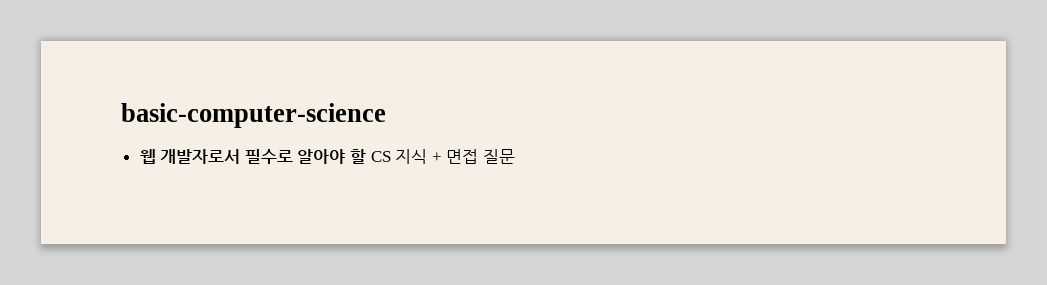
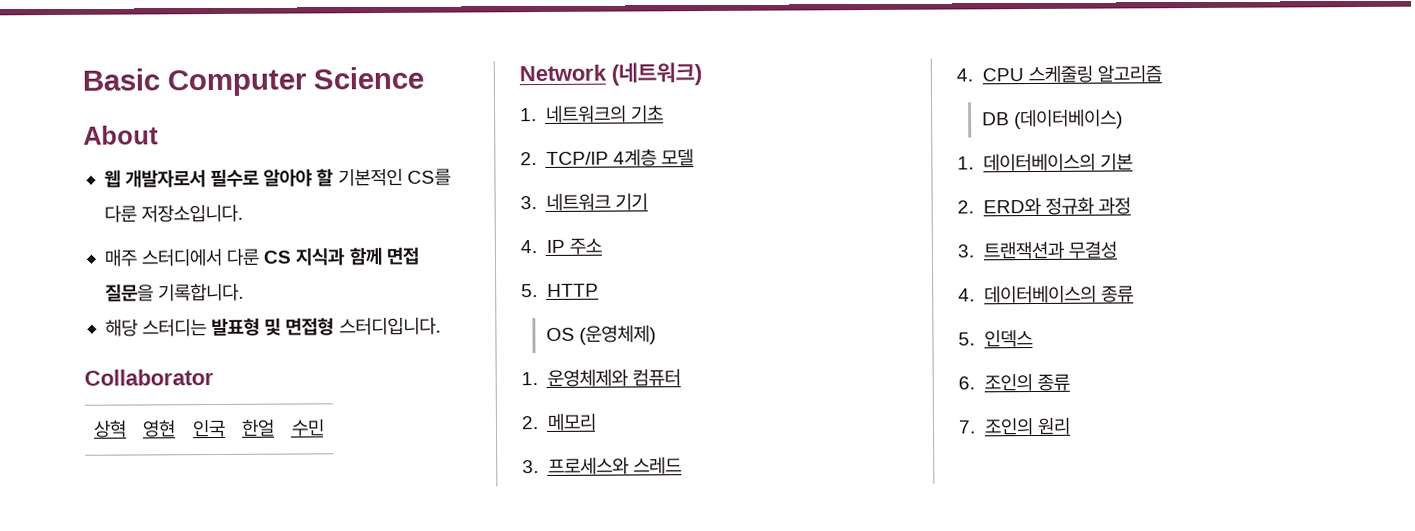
- basic-computer-science
+ Basic Computer Science
+ About
- 웹 개발자로서 필수로 알아야 할 CS 지식 + 면접 질문
+ 웹 개발자로서 필수로 알아야 할 기본적인 CS를 다룬 저장소입니다.
+ 매주 스터디에서 다룬 CS 지식과 함께 면접 질문을 기록합니다.
+ 해당 스터디는 발표형 및 면접형 스터디입니다.
+ Collaborator
+ 상혁 | 영현 | 인국 | 한얼 | 수민
+ Network (네트워크)
+ 1. 네트워크의 기초
+ 2. TCP/IP 4계층 모델
+ 3. 네트워크 기기
+ 4. IP 주소
+ 5. HTTP
+ OS (운영체제)
+ 1. 운영체제와 컴퓨터
+ 2. 메모리
+ 3. 프로세스와 스레드
+ 4. CPU 스케줄링 알고리즘
+ DB (데이터베이스)
+ 1. 데이터베이스의 기본
+ 2. ERD와 정규화 과정
+ 3. 트랜잭션과 무결성
+ 4. 데이터베이스의 종류
+ 5. 인덱스
+ 6. 조인의 종류
+ 7. 조인의 원리

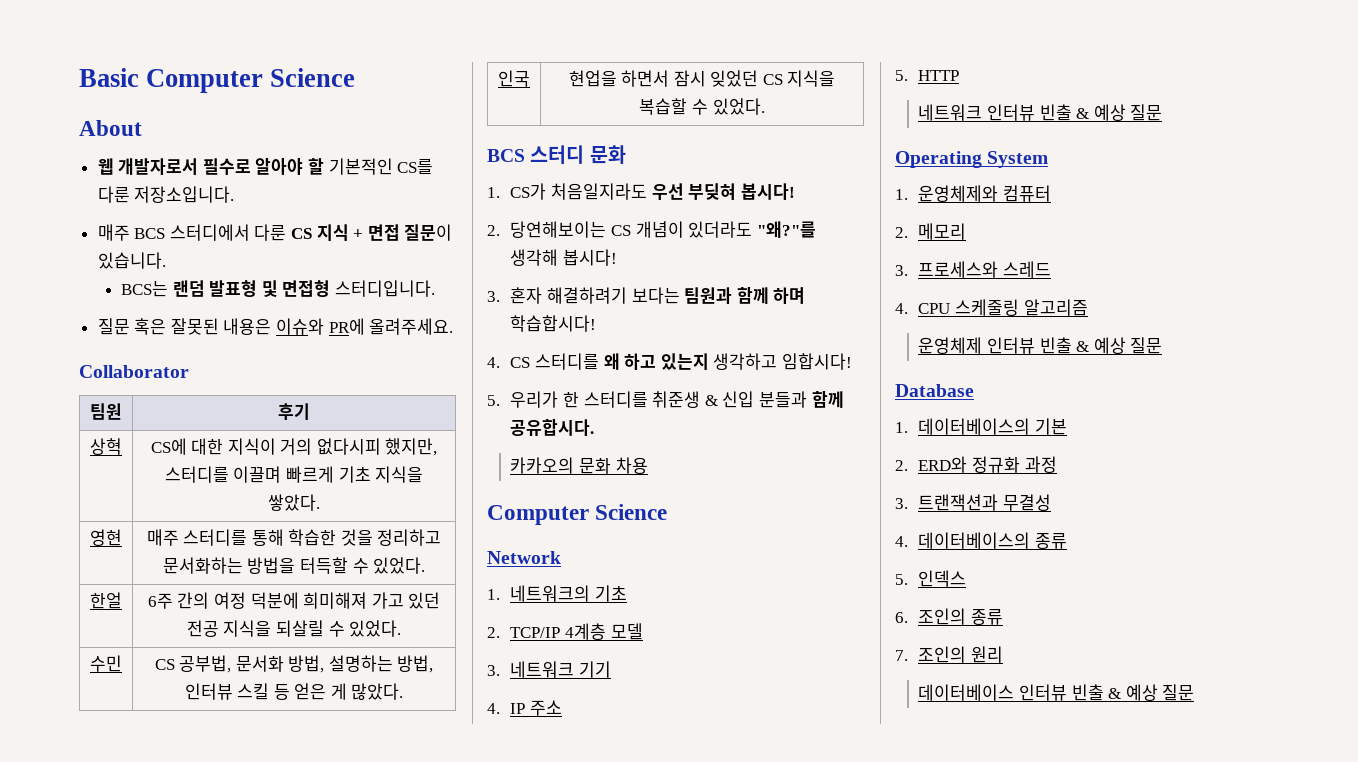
- 매주 스터디에서 다룬 CS 지식과 함께 면접 질문을 기록합니다.
- 해당 스터디는 발표형 및 면접형 스터디입니다.
+ 매주 BCS 스터디에서 다룬 CS 지식 + 면접 질문이 있습니다.
+ BCS는 랜덤 발표형 및 면접형 스터디입니다.
+ 질문 혹은 잘못된 내용은 이슈와 PR에 올려주세요.
+ 팀원 | 후기
- 상혁 | 영현 | 인국 | 한얼 | 수민
+ 상혁 | CS에 대한 지식이 거의 없다시피 했지만, 스터디를 이끌며 빠르게 기초 지식을 쌓았다.
+ 영현 | 매주 스터디를 통해 학습한 것을 정리하고 문서화하는 방법을 터득할 수 있었다.
+ 한얼 | 6주 간의 여정 덕분에 희미해져 가고 있던 전공 지식을 되살릴 수 있었다.
+ 수민 | CS 공부법, 문서화 방법, 설명하는 방법, 인터뷰 스킬 등 얻은 게 많았다.
+ 인국 | 현업을 하면서 잠시 잊었던 CS 지식을 복습할 수 있었다.
+ BCS 스터디 문화
+ 1. CS가 처음일지라도 우선 부딪혀 봅시다!
+ 2. 당연해보이는 CS 개념이 있더라도 "왜?"를 생각해 봅시다!
+ 3. 혼자 해결하려기 보다는 팀원과 함께 하며 학습합시다!
+ 4. CS 스터디를 왜 하고 있는지 생각하고 임합시다!
+ 5. 우리가 한 스터디를 취준생 & 신입 분들과 함께 공유합시다.
+ 카카오의 문화 차용
+ Computer Science
- Network (네트워크)
+ Network
- OS (운영체제)
+ 네트워크 인터뷰 빈출 & 예상 질문
+ Operating System
- DB (데이터베이스)
+ 운영체제 인터뷰 빈출 & 예상 질문
+ Database
+ 데이터베이스 인터뷰 빈출 & 예상 질문

